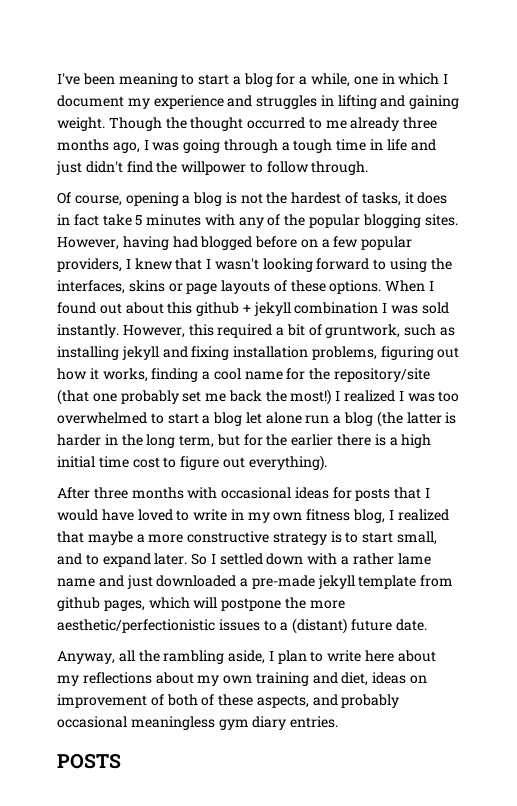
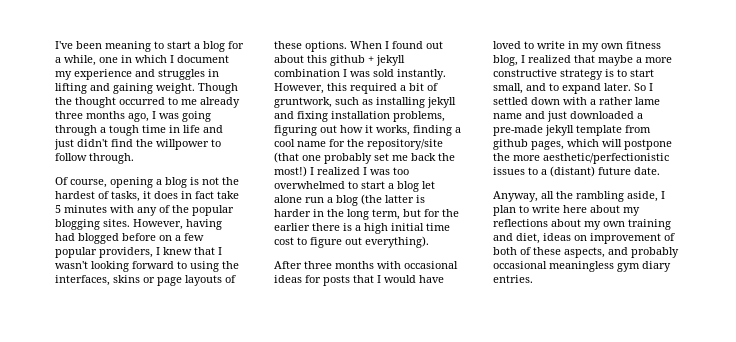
- POSTS

